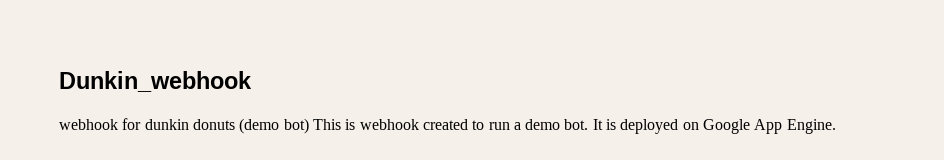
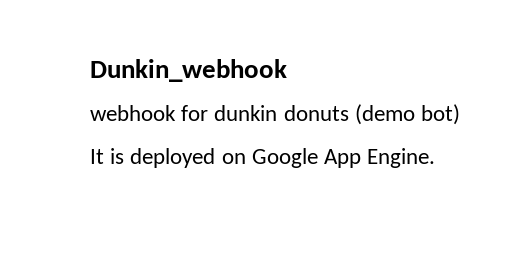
- webhook for dunkin donuts (demo bot) This is webhook created to run a demo bot. It is deployed on Google App Engine.
+ webhook for dunkin donuts (demo bot)
+ It is deployed on Google App Engine.

